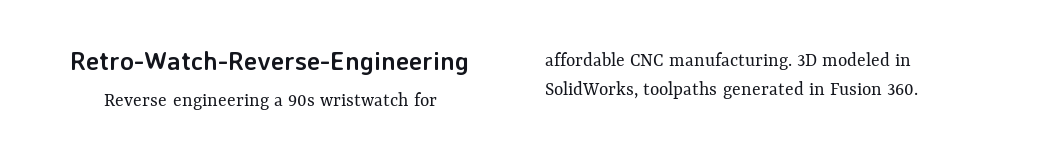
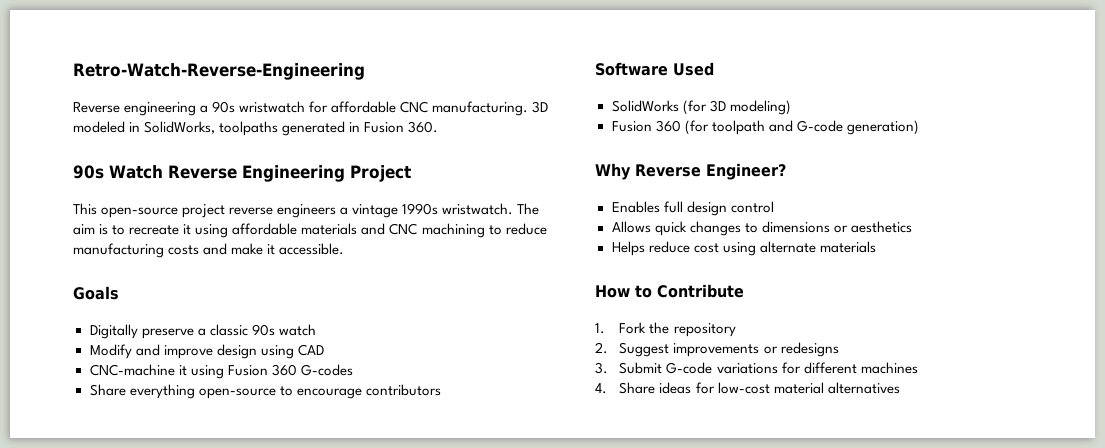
+ 90s Watch Reverse Engineering Project
+ This open-source project reverse engineers a vintage 1990s wristwatch. The aim is to recreate it using affordable materials and CNC machining to reduce manufacturing costs and make it accessible.
+ Goals
+ Digitally preserve a classic 90s watch
+ Modify and improve design using CAD
+ CNC-machine it using Fusion 360 G-codes
+ Share everything open-source to encourage contributors
+ Software Used
+ SolidWorks (for 3D modeling)
+ Fusion 360 (for toolpath and G-code generation)
+ Why Reverse Engineer?
+ Enables full design control
+ Allows quick changes to dimensions or aesthetics
+ Helps reduce cost using alternate materials
+ How to Contribute
+ 1. Fork the repository
+ 2. Suggest improvements or redesigns
+ 3. Submit G-code variations for different machines
+ 4. Share ideas for low-cost material alternatives

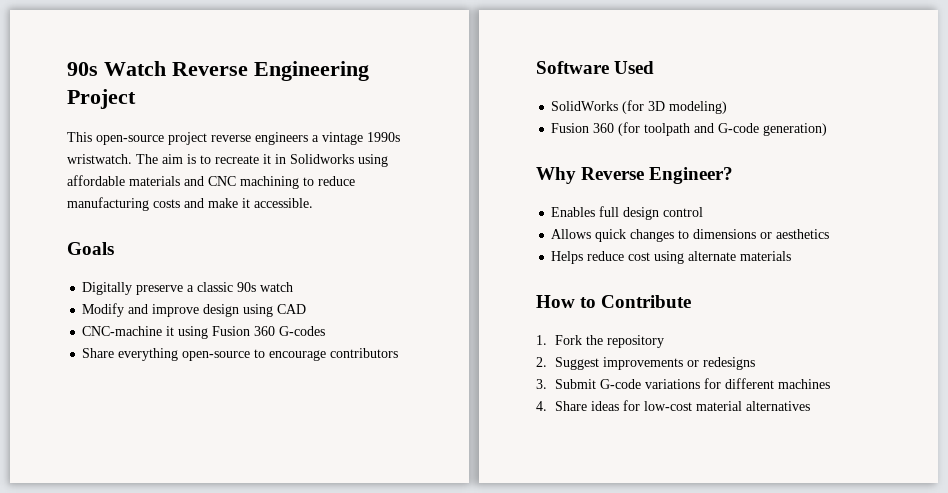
- Retro-Watch-Reverse-Engineering
- Reverse engineering a 90s wristwatch for affordable CNC manufacturing. 3D modeled in SolidWorks, toolpaths generated in Fusion 360.
- The aim is to recreate it using affordable materials and CNC machining to reduce manufacturing costs and make it accessible.
+ The aim is to recreate it in Solidworks using affordable materials and CNC machining to reduce manufacturing costs and make it accessible.

